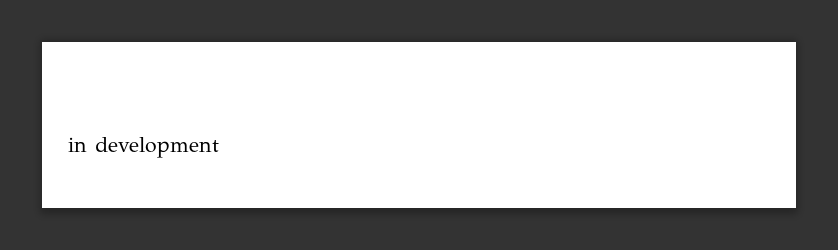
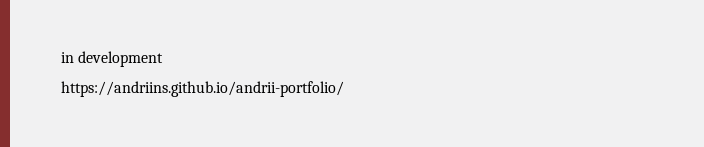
+ https://andriins.github.io/andrii-portfolio/

